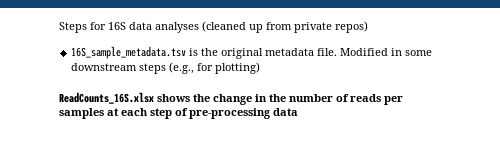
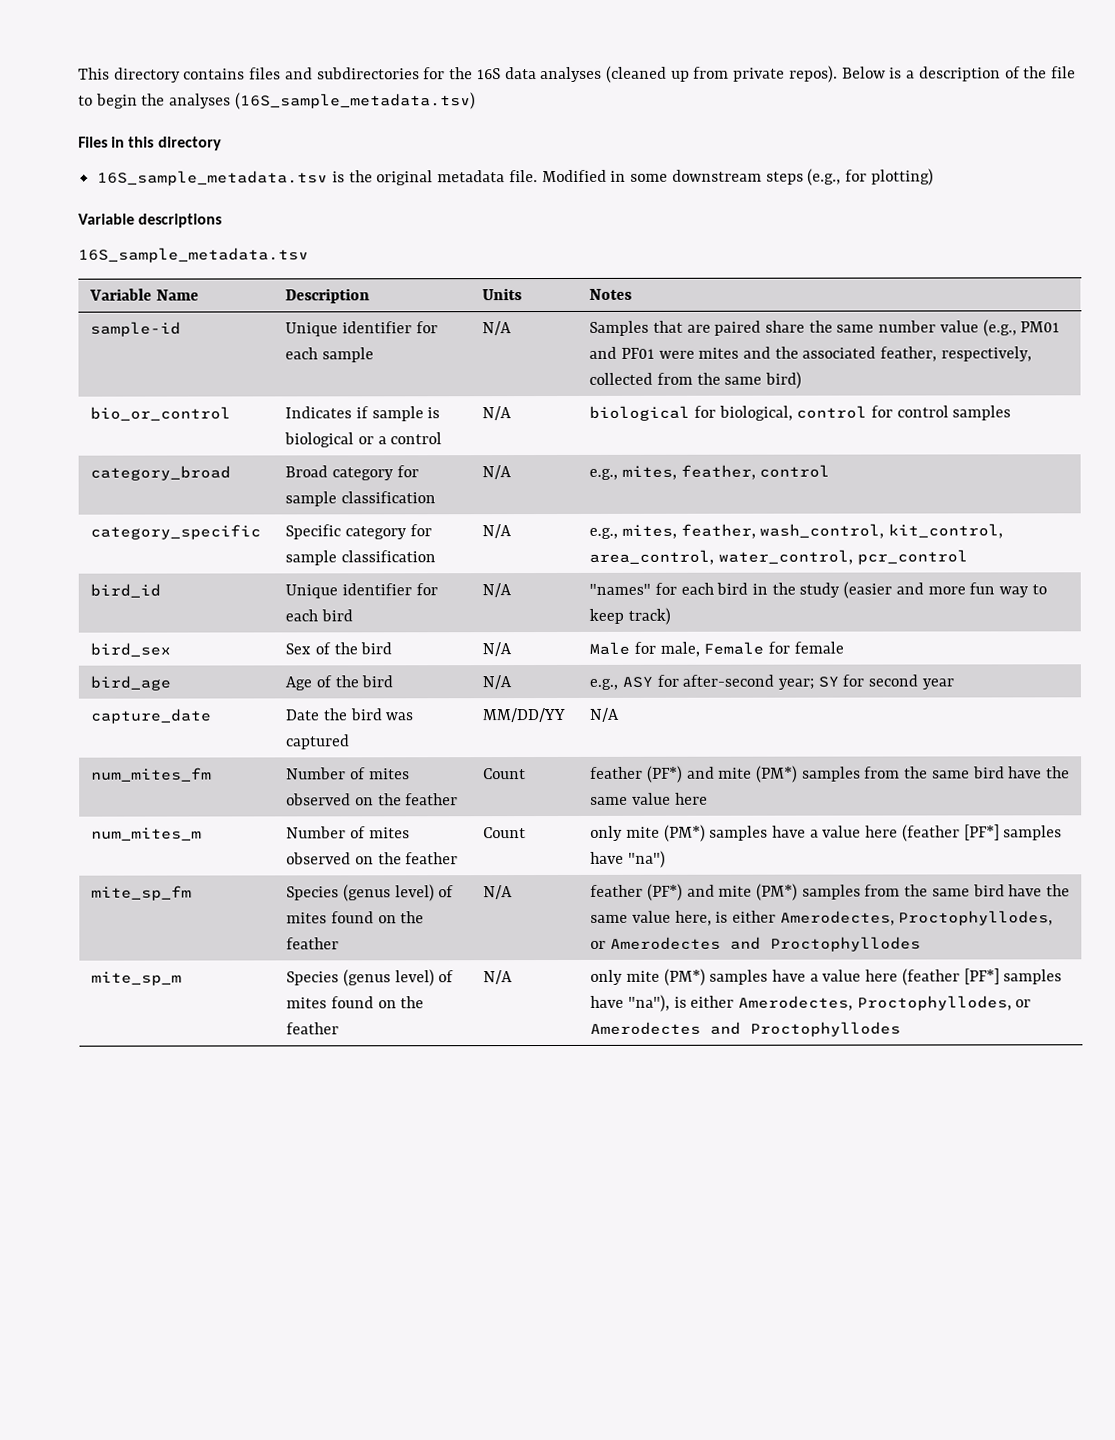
- Steps for 16S data analyses (cleaned up from private repos)
+ This directory contains files and subdirectories for the 16S data analyses (cleaned up from private repos). Below is a description of the file to begin the analyses (16S_sample_metadata.tsv)
+ Files in this directory
- ReadCounts_16S.xlsx shows the change in the number of reads per samples at each step of pre-processing data
+ Variable descriptions
+ 16S_sample_metadata.tsv
+ Variable Name | Description | Units | Notes
+ sample-id | Unique identifier for each sample | N/A | Samples that are paired share the same number value (e.g., PM01 and PF01 were mites and the associated feather, respectively, collected from the same bird)
+ bio_or_control | Indicates if sample is biological or a control | N/A | biological for biological, control for control samples
+ category_broad | Broad category for sample classification | N/A | e.g., mites, feather, control
+ category_specific | Specific category for sample classification | N/A | e.g., mites, feather, wash_control, kit_control, area_control, water_control, pcr_control
+ bird_id | Unique identifier for each bird | N/A | "names" for each bird in the study (easier and more fun way to keep track)
+ bird_sex | Sex of the bird | N/A | Male for male, Female for female
+ bird_age | Age of the bird | N/A | e.g., ASY for after-second year; SY for second year
+ capture_date | Date the bird was captured | MM/DD/YY | N/A
+ num_mites_fm | Number of mites observed on the feather | Count | feather (PF*) and mite (PM*) samples from the same bird have the same value here
+ num_mites_m | Number of mites observed on the feather | Count | only mite (PM*) samples have a value here (feather [PF*] samples have "na")
+ mite_sp_fm | Species (genus level) of mites found on the feather | N/A | feather (PF*) and mite (PM*) samples from the same bird have the same value here, is either Amerodectes, Proctophyllodes, or Amerodectes and Proctophyllodes
+ mite_sp_m | Species (genus level) of mites found on the feather | N/A | only mite (PM*) samples have a value here (feather [PF*] samples have "na"), is either Amerodectes, Proctophyllodes, or Amerodectes and Proctophyllodes

